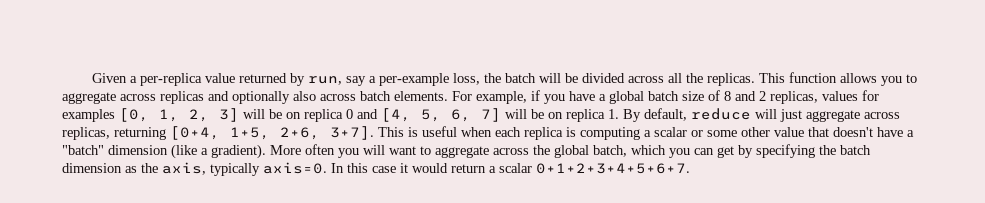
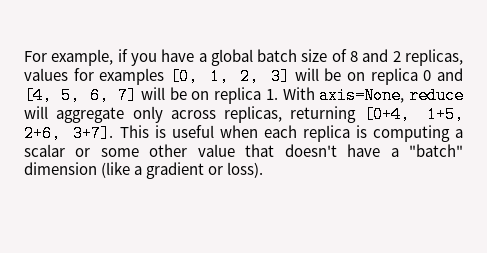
- Given a per-replica value returned by run, say a per-example loss, the batch will be divided across all the replicas. This function allows you to aggregate across replicas and optionally also across batch elements. For example, if you have a global batch size of 8 and 2 replicas, values for examples [0, 1, 2, 3] will be on replica 0 and [4, 5, 6, 7] will be on replica 1. By default, reduce will just aggregate across replicas, returning [0+4, 1+5, 2+6, 3+7].
+ For example, if you have a global batch size of 8 and 2 replicas, values for examples [0, 1, 2, 3] will be on replica 0 and [4, 5, 6, 7] will be on replica 1. With axis=None, reduce will aggregate only across replicas, returning [0+4, 1+5, 2+6, 3+7].
- This is useful when each replica is computing a scalar or some other value that doesn't have a "batch" dimension (like a gradient). More often you will want to aggregate across the global batch, which you can get by specifying the batch dimension as the axis, typically axis=0. In this case it would return a scalar 0+1+2+3+4+5+6+7.
+ This is useful when each replica is computing a scalar or some other value that doesn't have a "batch" dimension (like a gradient or loss).

